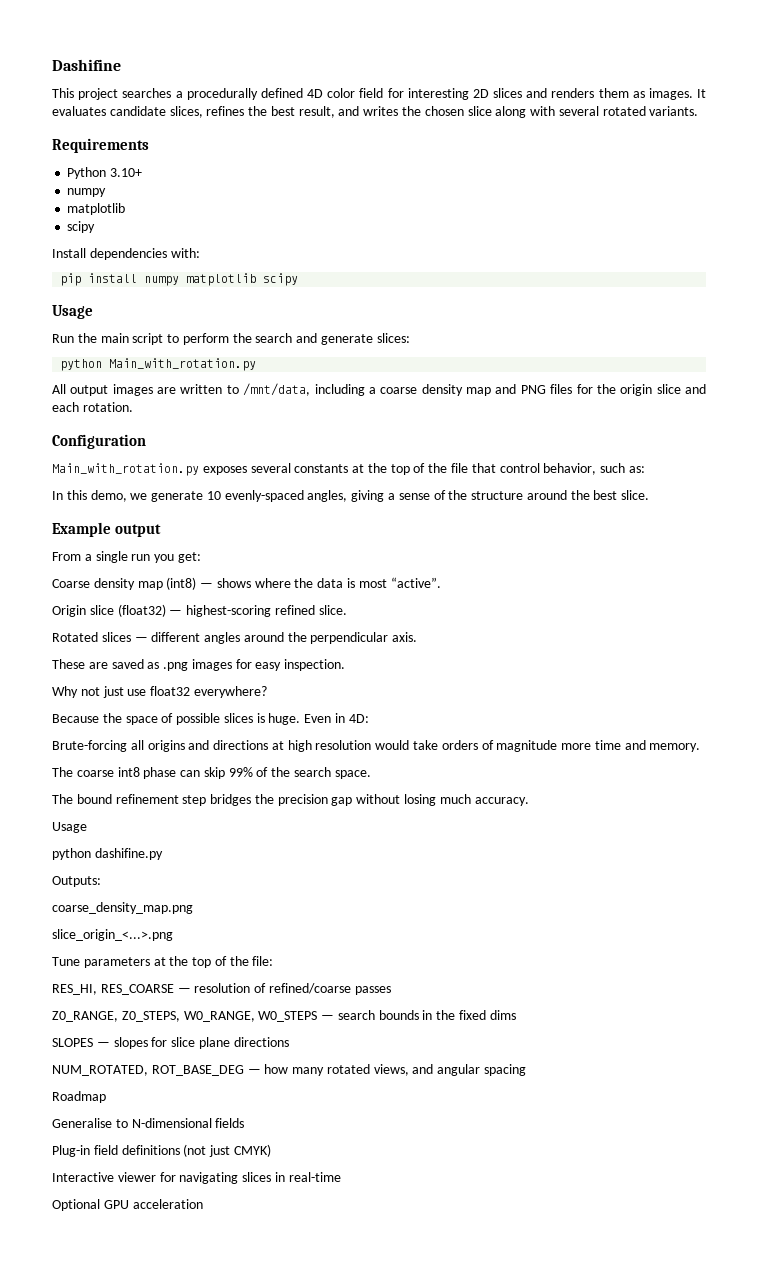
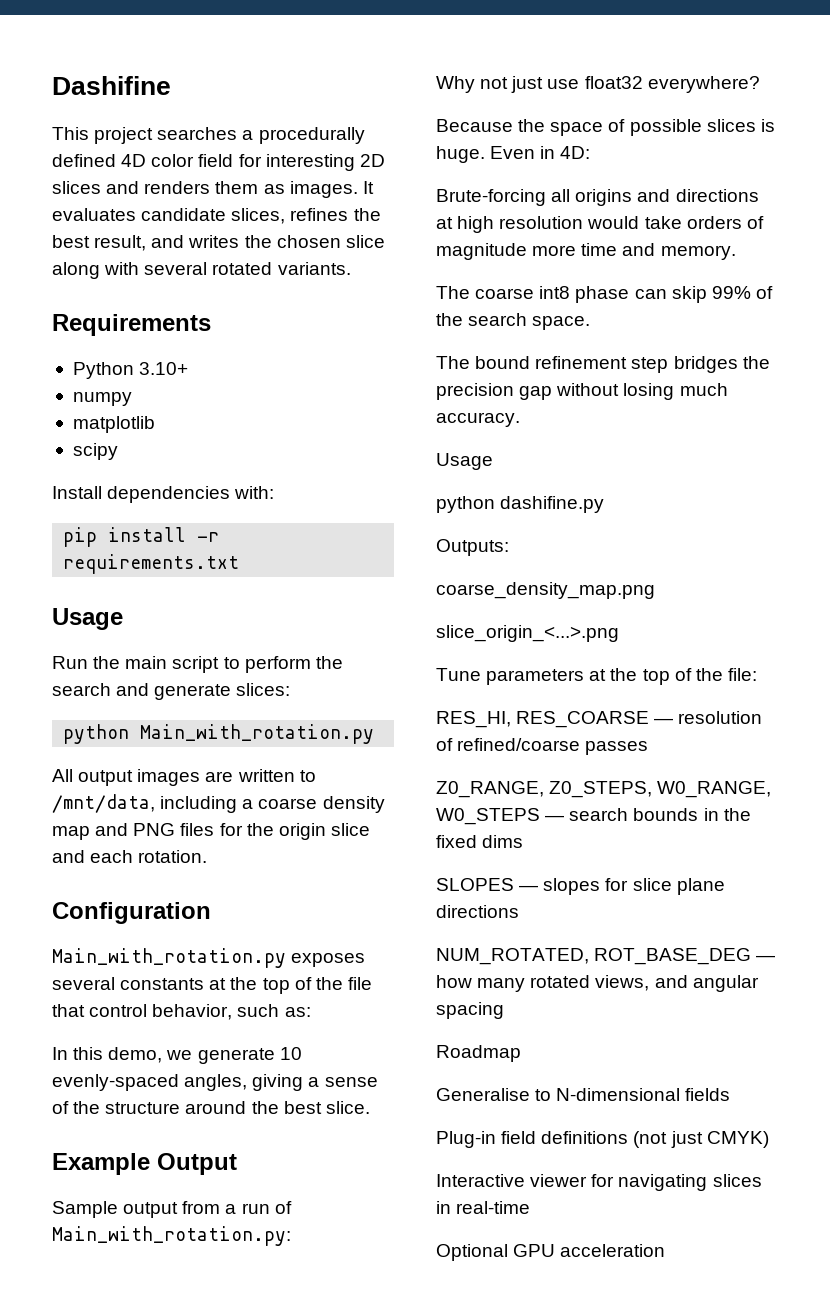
- pip install numpy matplotlib scipy
+ pip install -r requirements.txt
- Example output
- From a single run you get:
- Coarse density map (int8) — shows where the data is most “active”.
- Origin slice (float32) — highest-scoring refined slice.
- Rotated slices — different angles around the perpendicular axis.
- These are saved as .png images for easy inspection.
+ Example Output
+ Sample output from a run of Main_with_rotation.py:

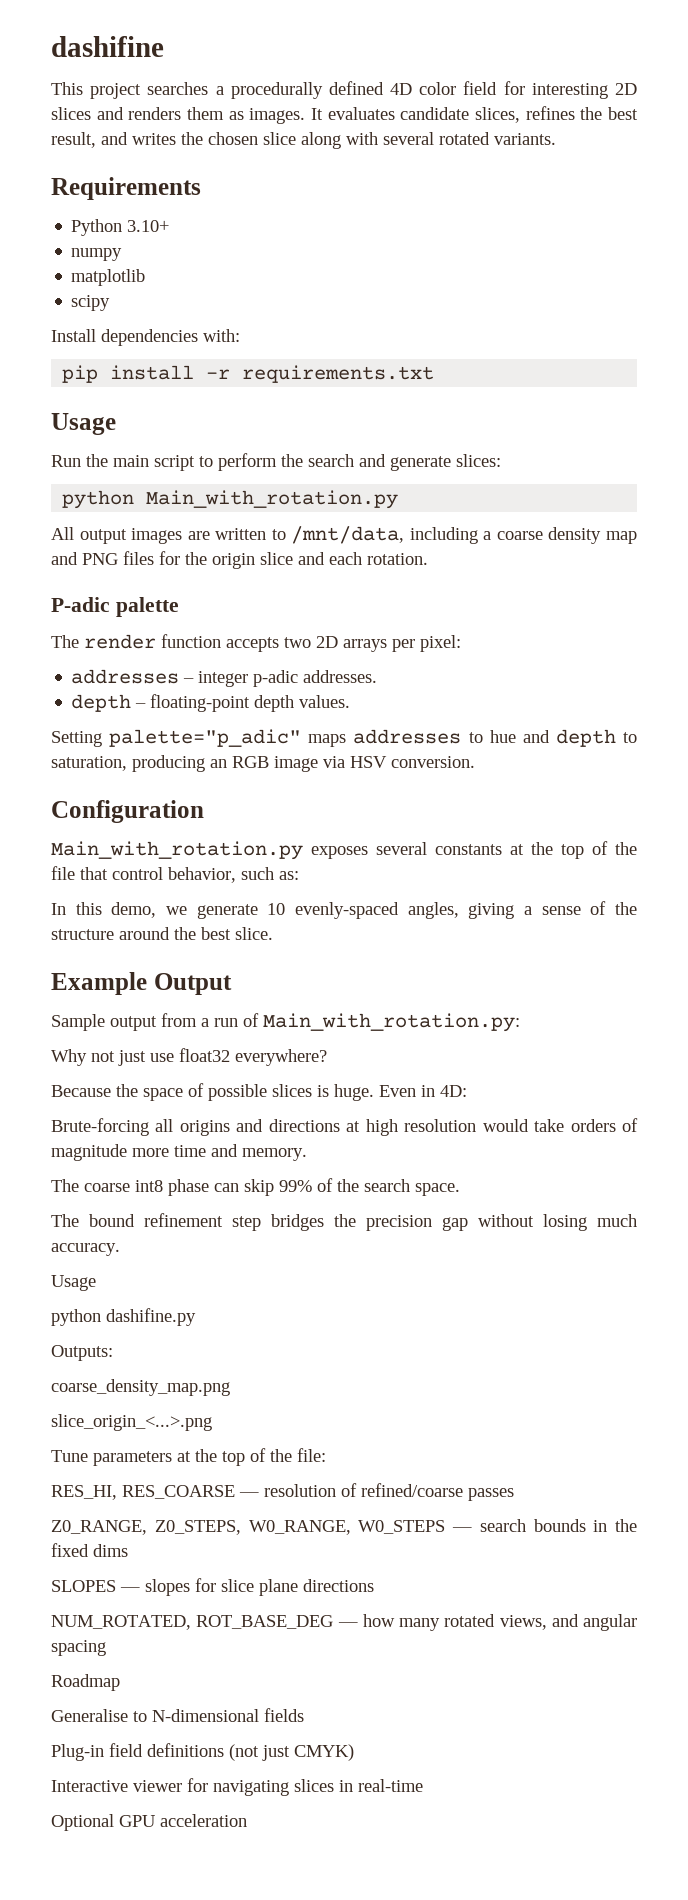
- Dashifine
+ dashifine
+ P-adic palette
+ The render function accepts two 2D arrays per pixel:
+ addresses – integer p-adic addresses.
+ depth – floating-point depth values.
+ Setting palette="p_adic" maps addresses to hue and depth to saturation, producing an RGB image via HSV conversion.

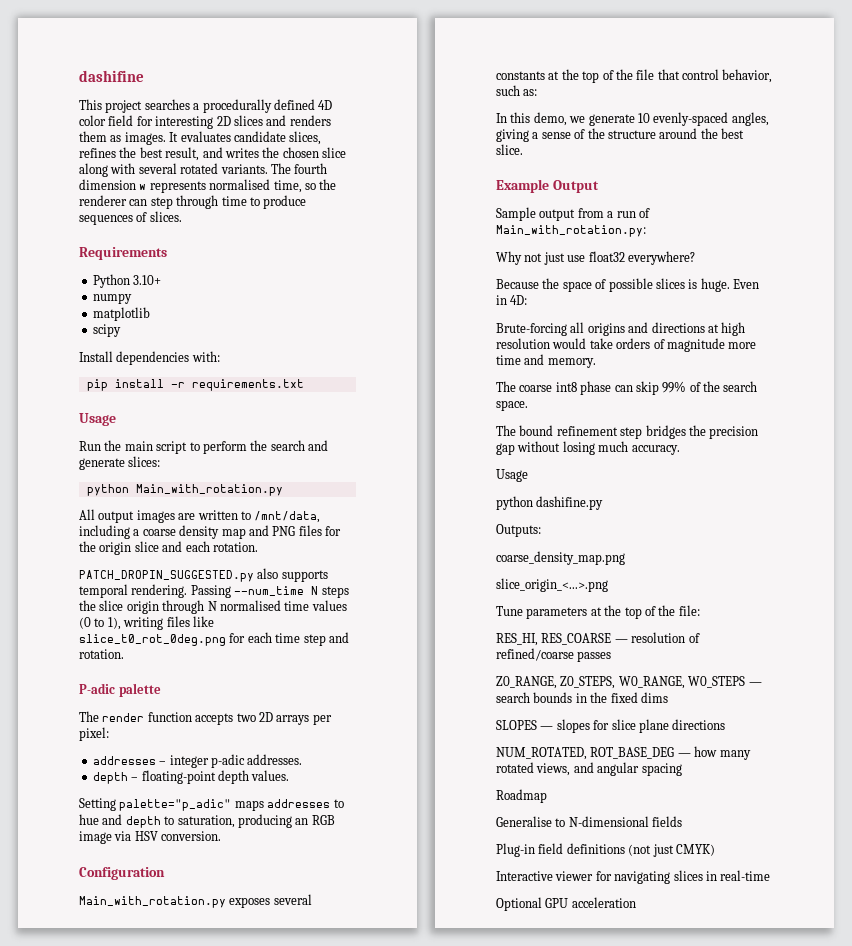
+ The fourth dimension w represents normalised time, so the renderer can step through time to produce sequences of slices.
+ PATCH_DROPIN_SUGGESTED.py also supports temporal rendering. Passing --num_time N steps the slice origin through N normalised time values (0 to 1), writing files like slice_t0_rot_0deg.png for each time step and rotation.

